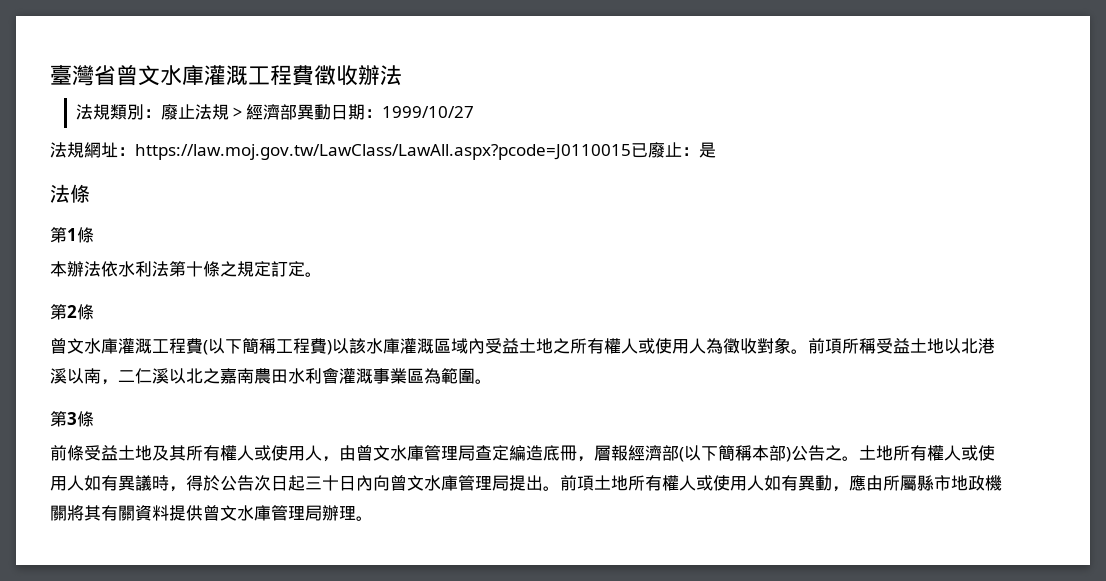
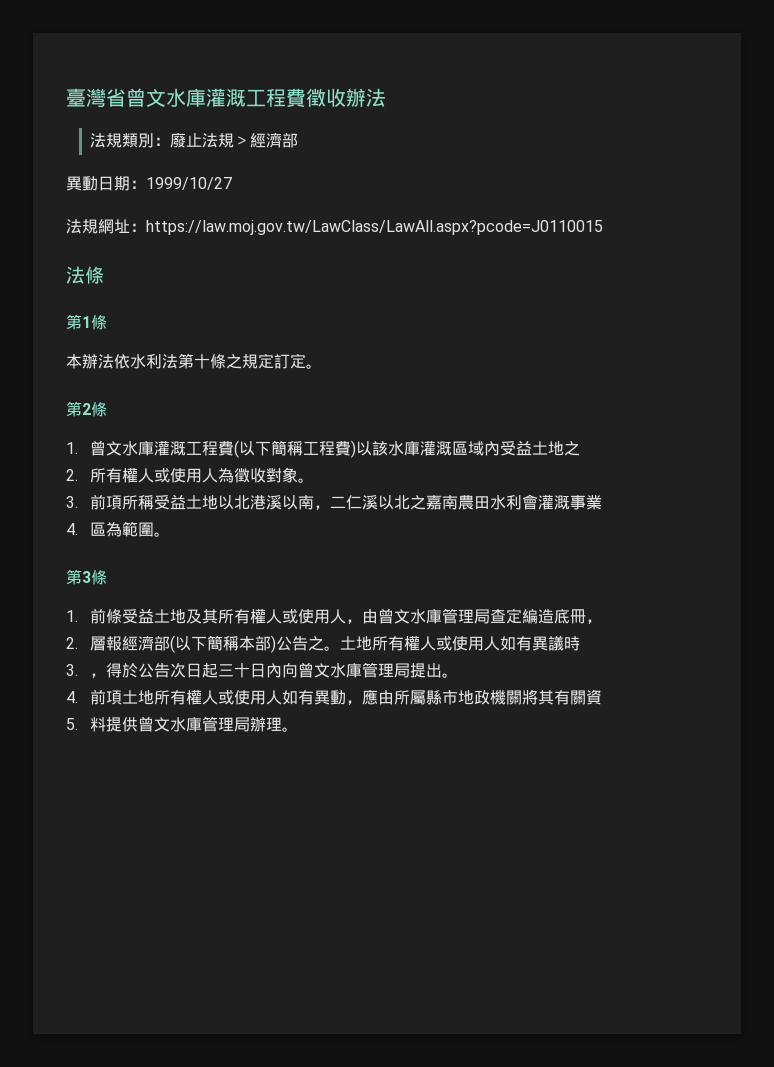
- 法規類別：廢止法規＞經濟部異動日期：1999/10/27
+ 法規類別：廢止法規＞經濟部
+ 異動日期：1999/10/27
- 法規網址：https://law.moj.gov.tw/LawClass/LawAll.aspx?pcode=J0110015已廢止：是
+ 法規網址：https://law.moj.gov.tw/LawClass/LawAll.aspx?pcode=J0110015
- 曾文水庫灌溉工程費(以下簡稱工程費)以該水庫灌溉區域內受益土地之所有權人或使用人為徵收對象。前項所稱受益土地以北港溪以南，二仁溪以北之嘉南農田水利會灌溉事業區為範圍。
+ 1.曾文水庫灌溉工程費(以下簡稱工程費)以該水庫灌溉區域內受益土地之
+ 2.所有權人或使用人為徵收對象。
+ 3.前項所稱受益土地以北港溪以南，二仁溪以北之嘉南農田水利會灌溉事業
+ 4.區為範圍。
- 前條受益土地及其所有權人或使用人，由曾文水庫管理局查定編造底冊，層報經濟部(以下簡稱本部)公告之。
+ 1.前條受益土地及其所有權人或使用人，由曾文水庫管理局查定編造底冊，
+ 2.層報經濟部(以下簡稱本部)公告之。
- 土地所有權人或使用人如有異議時，得於公告次日起三十日內向曾文水庫管理局提出。前項土地所有權人或使用人如有異動，應由所屬縣市地政機關將其有關資料提供曾文水庫管理局辦理。
+ 土地所有權人或使用人如有異議時
+ 3.，得於公告次日起三十日內向曾文水庫管理局提出。
+ 4.前項土地所有權人或使用人如有異動，應由所屬縣市地政機關將其有關資
+ 5.料提供曾文水庫管理局辦理。

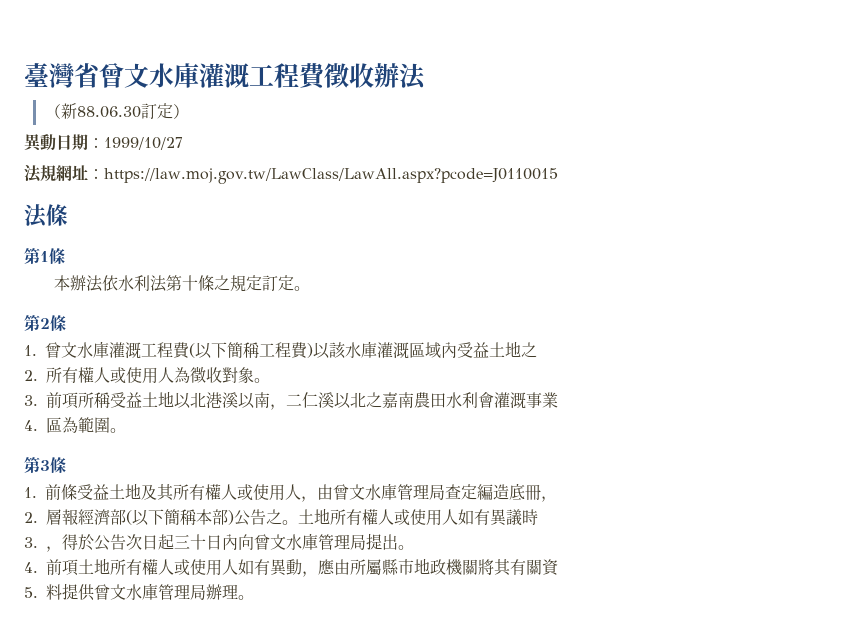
- 法規類別：廢止法規＞經濟部
+ （新88.06.30訂定）

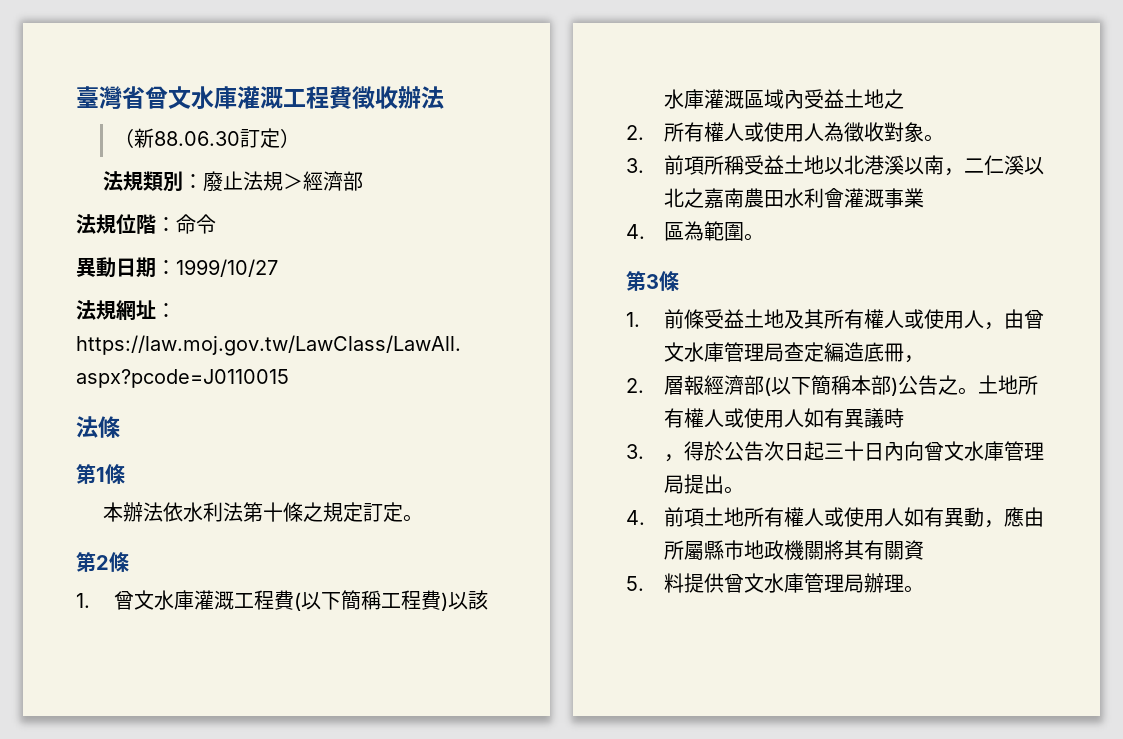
+ 法規類別：廢止法規＞經濟部
+ 法規位階：命令

